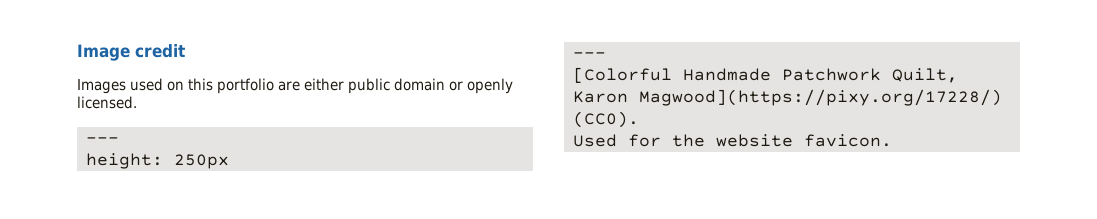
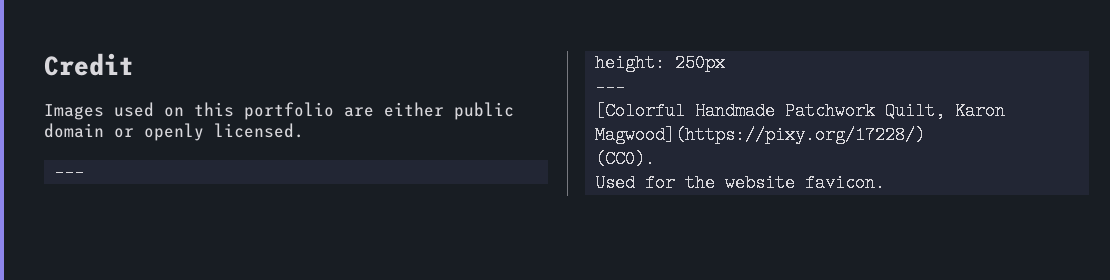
- Image credit
+ Credit

